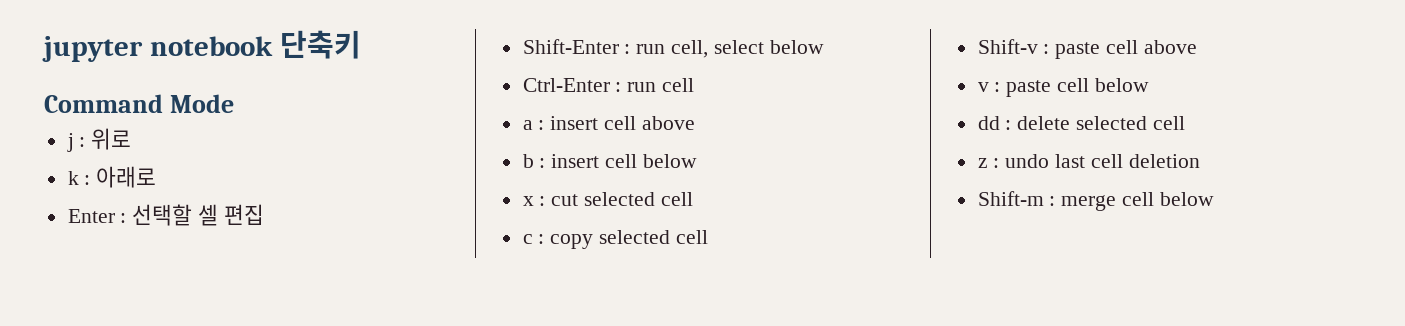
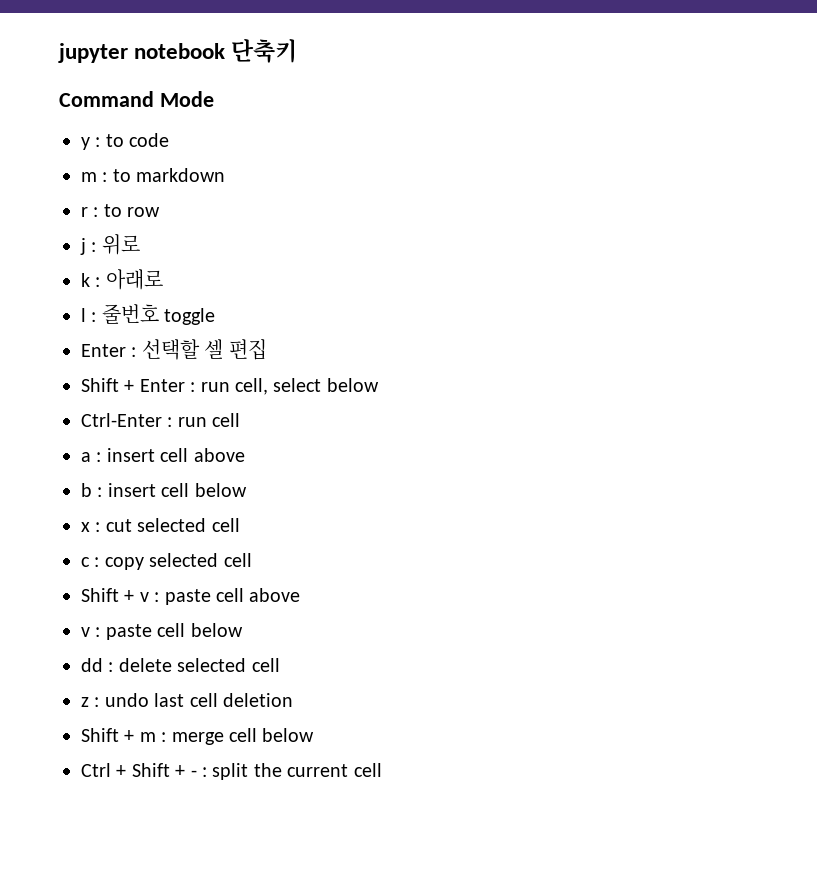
+ y : to code
+ m : to markdown
+ r : to row
+ l : 줄번호 toggle
- Shift-Enter : run cell, select below
+ Shift + Enter : run cell, select below
- Shift-v : paste cell above
+ Shift + v : paste cell above
- Shift-m : merge cell below
+ Shift + m : merge cell below
+ Ctrl + Shift + - : split the current cell

